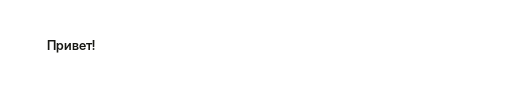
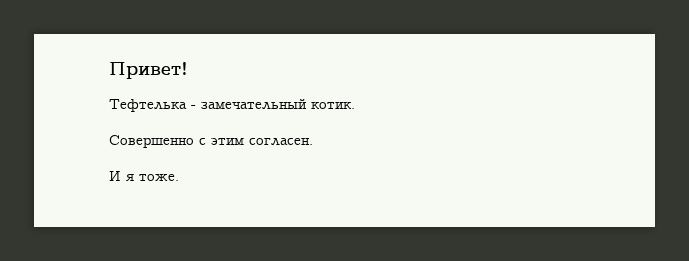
+ Тефтелька - замечательный котик.
+ Совершенно с этим согласен.
+ И я тоже.

